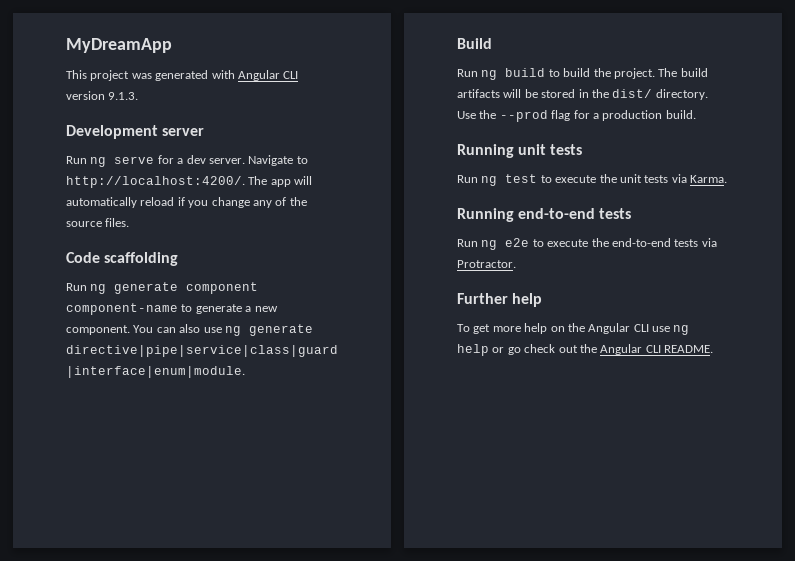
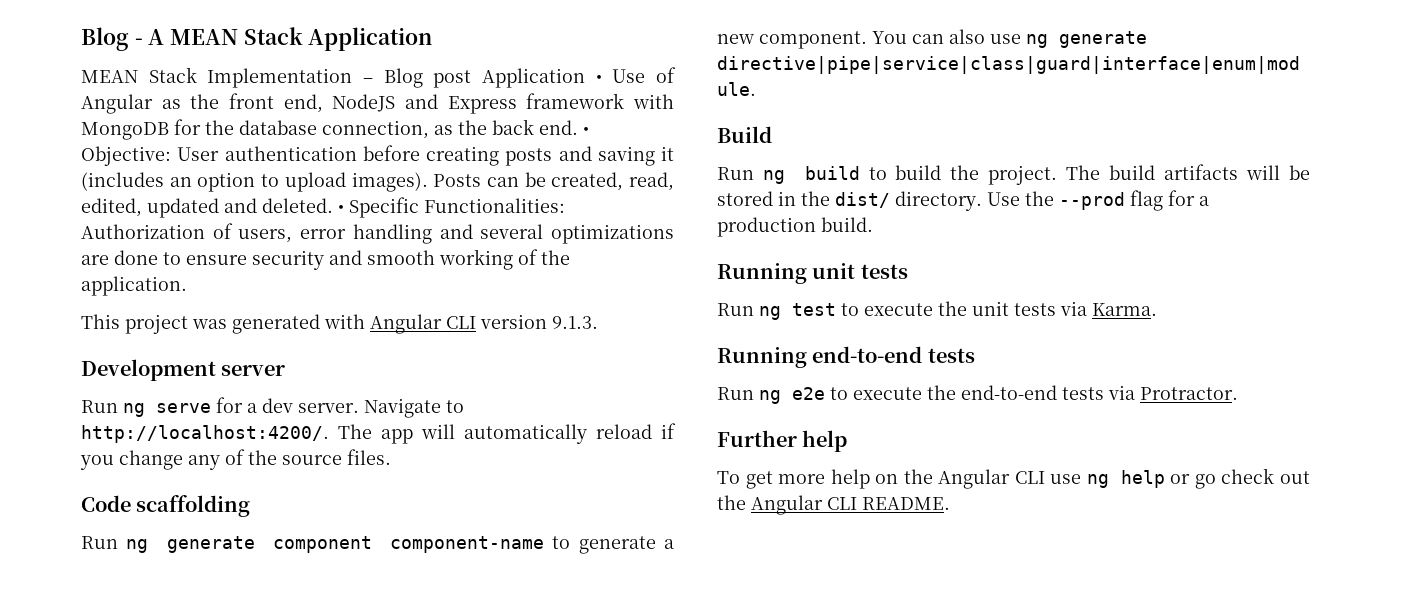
- MyDreamApp
+ Blog - A MEAN Stack Application
+ MEAN Stack Implementation – Blog post Application • Use of Angular as the front end, NodeJS and Express framework with MongoDB for the database connection, as the back end. • Objective: User authentication before creating posts and saving it (includes an option to upload images). Posts can be created, read, edited, updated and deleted. • Specific Functionalities: Authorization of users, error handling and several optimizations are done to ensure security and smooth working of the application.

